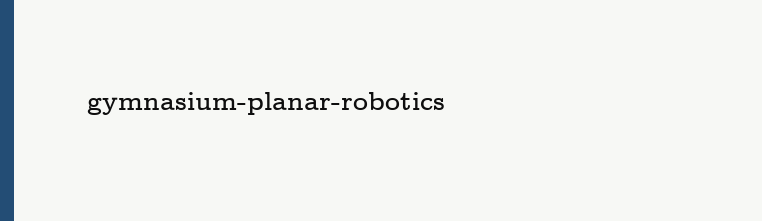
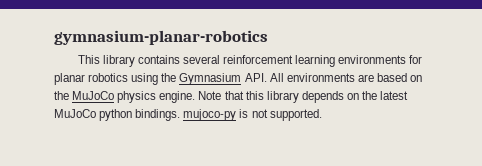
+ This library contains several reinforcement learning environments for planar robotics using the Gymnasium API. All environments are based on the MuJoCo physics engine. Note that this library depends on the latest MuJoCo python bindings. mujoco-py is not supported.

